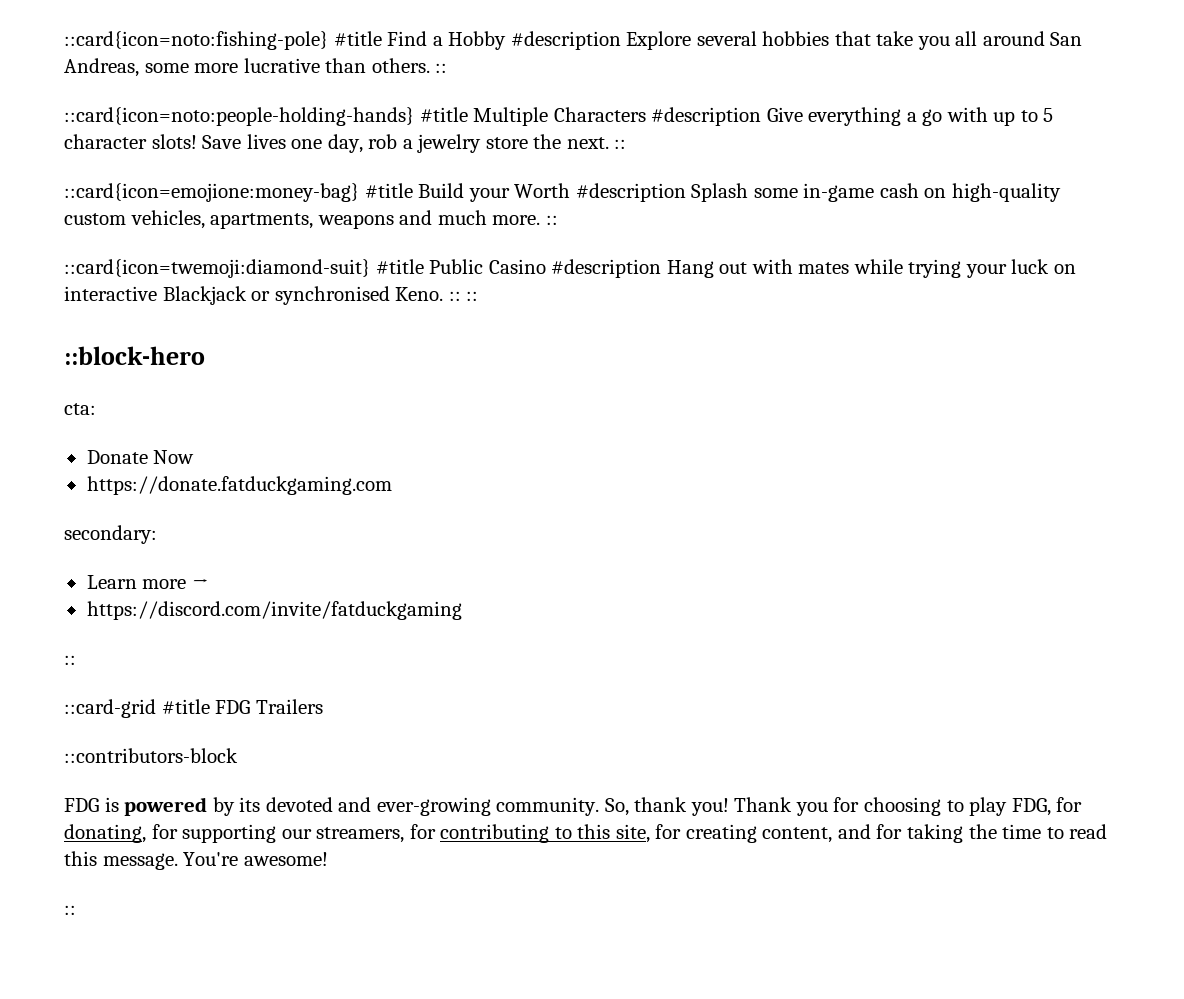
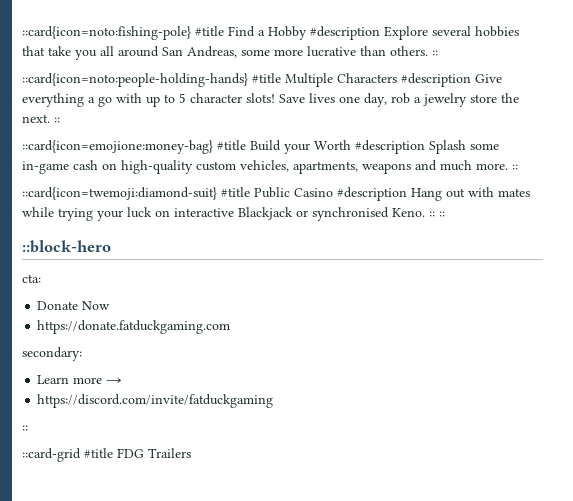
- ::contributors-block
- FDG is powered by its devoted and ever-growing community. So, thank you! Thank you for choosing to play FDG, for donating, for supporting our streamers, for contributing to this site, for creating content, and for taking the time to read this message. You're awesome!
- ::

